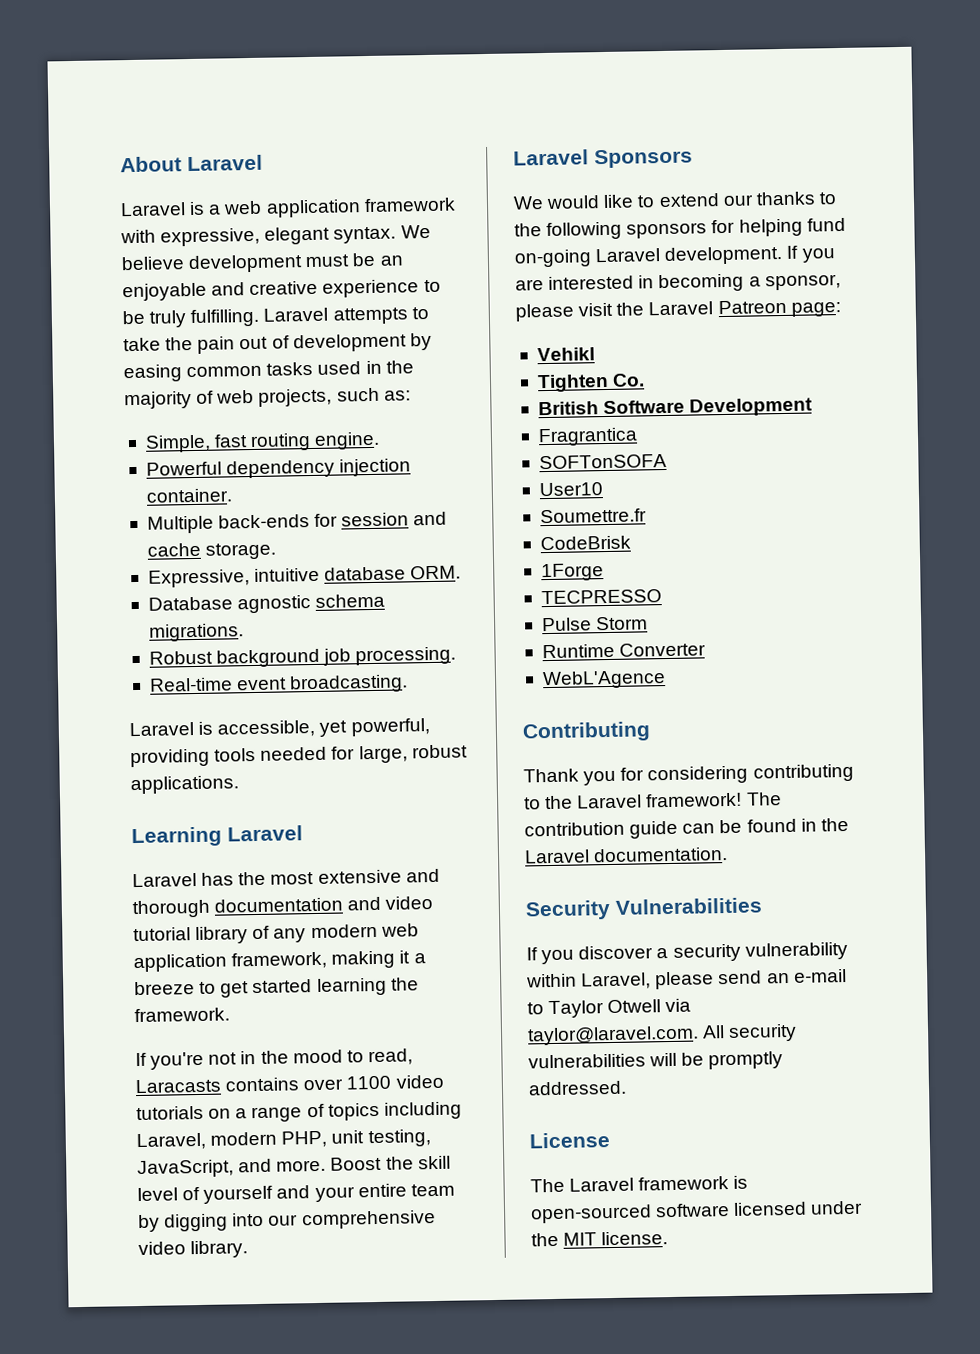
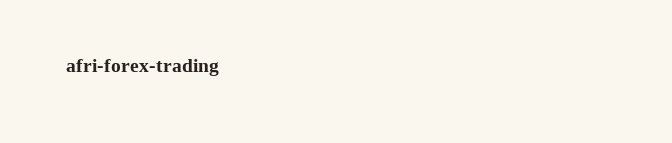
- About Laravel
- Laravel is a web application framework with expressive, elegant syntax. We believe development must be an enjoyable and creative experience to be truly fulfilling. Laravel attempts to take the pain out of development by easing common tasks used in the majority of web projects, such as:
- Simple, fast routing engine.
- Powerful dependency injection container.
- Multiple back-ends for session and cache storage.
- Expressive, intuitive database ORM.
- Database agnostic schema migrations.
- Robust background job processing.
- Real-time event broadcasting.
- Laravel is accessible, yet powerful, providing tools needed for large, robust applications.
- Learning Laravel
- Laravel has the most extensive and thorough documentation and video tutorial library of any modern web application framework, making it a breeze to get started learning the framework.
- If you're not in the mood to read, Laracasts contains over 1100 video tutorials on a range of topics including Laravel, modern PHP, unit testing, JavaScript, and more. Boost the skill level of yourself and your entire team by digging into our comprehensive video library.
- Laravel Sponsors
- We would like to extend our thanks to the following sponsors for helping fund on-going Laravel development. If you are interested in becoming a sponsor, please visit the Laravel Patreon page:
- Vehikl
- Tighten Co.
- British Software Development
- Fragrantica
- SOFTonSOFA
- User10
- Soumettre.fr
- CodeBrisk
- 1Forge
- TECPRESSO
- Pulse Storm
- Runtime Converter
- WebL'Agence
- Contributing
- Thank you for considering contributing to the Laravel framework! The contribution guide can be found in the Laravel documentation.
- Security Vulnerabilities
- If you discover a security vulnerability within Laravel, please send an e-mail to Taylor Otwell via taylor@laravel.com. All security vulnerabilities will be promptly addressed.
- License
- The Laravel framework is open-sourced software licensed under the MIT license.
+ afri-forex-trading

